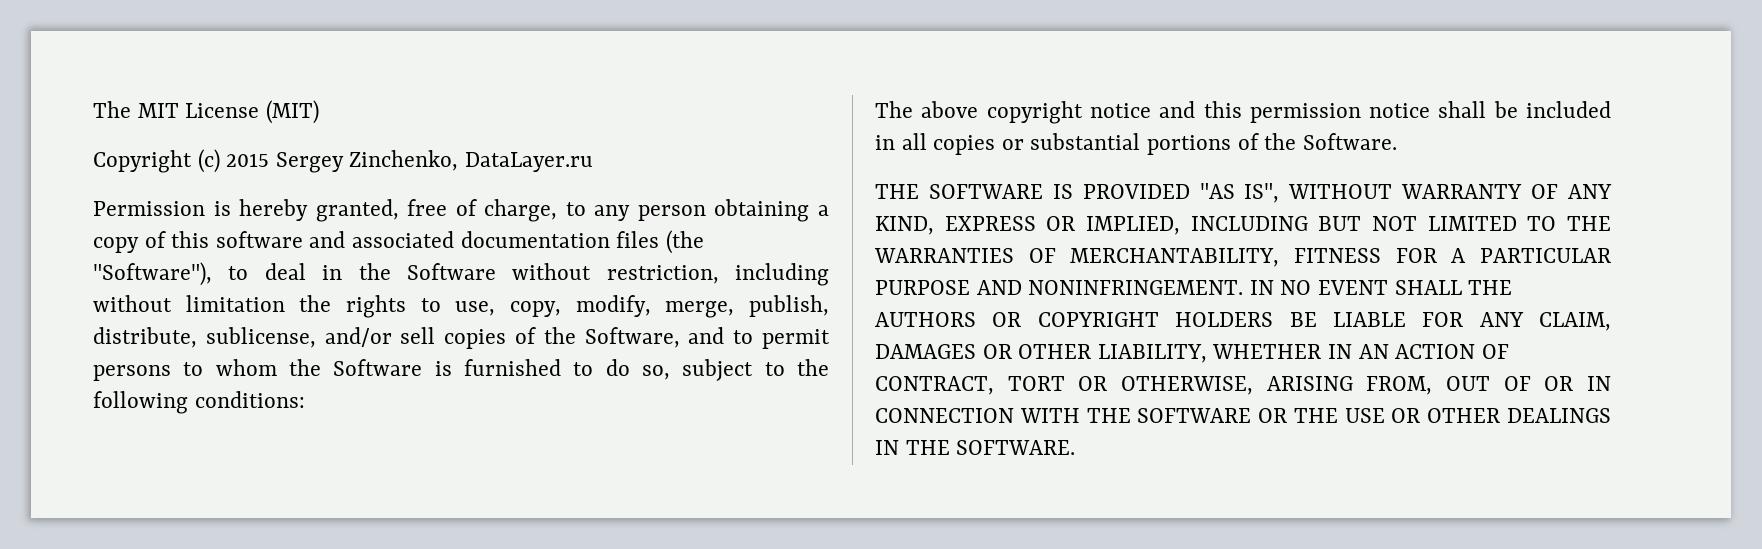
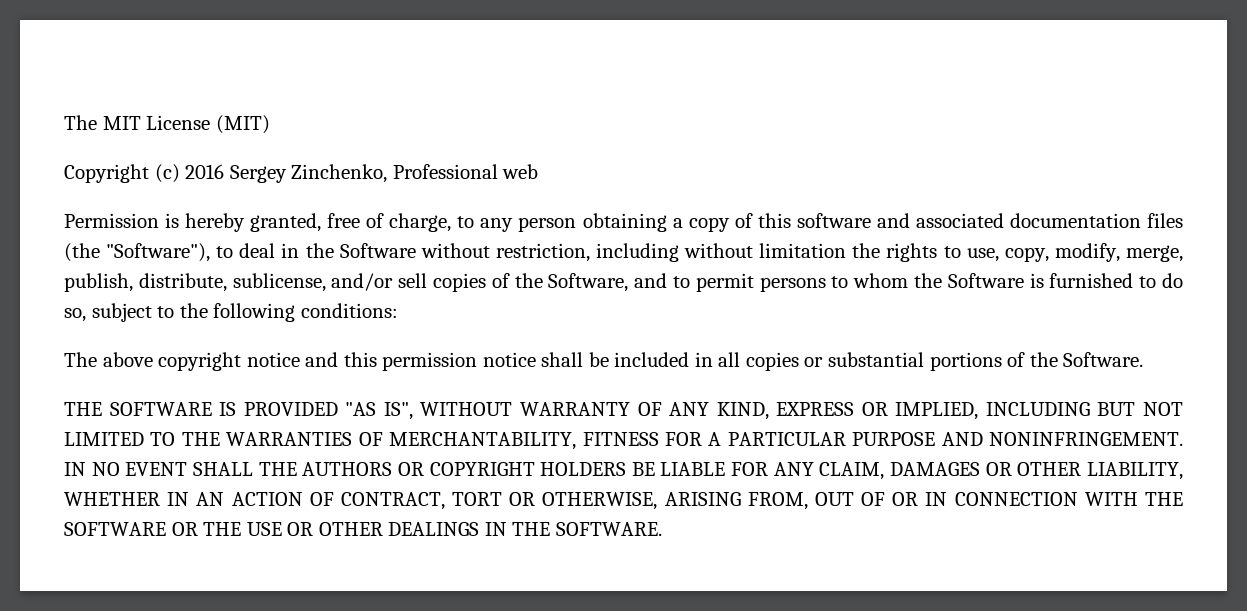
- Copyright (c) 2015 Sergey Zinchenko, DataLayer.ru
+ Copyright (c) 2016 Sergey Zinchenko, Professional web

